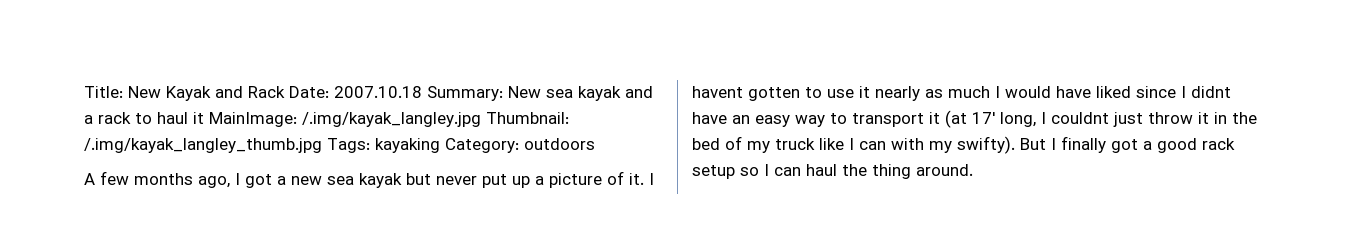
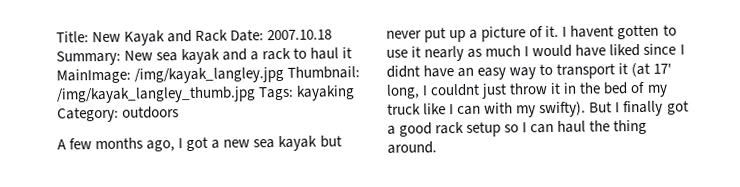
- Title: New Kayak and Rack Date: 2007.10.18 Summary: New sea kayak and a rack to haul it MainImage: /.img/kayak_langley.jpg Thumbnail: /.img/kayak_langley_thumb.jpg Tags: kayaking Category: outdoors
+ Title: New Kayak and Rack Date: 2007.10.18 Summary: New sea kayak and a rack to haul it MainImage: /img/kayak_langley.jpg Thumbnail: /img/kayak_langley_thumb.jpg Tags: kayaking Category: outdoors

